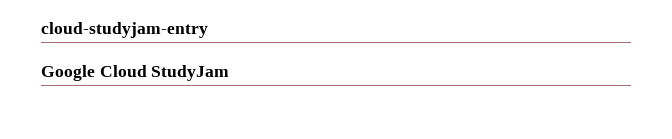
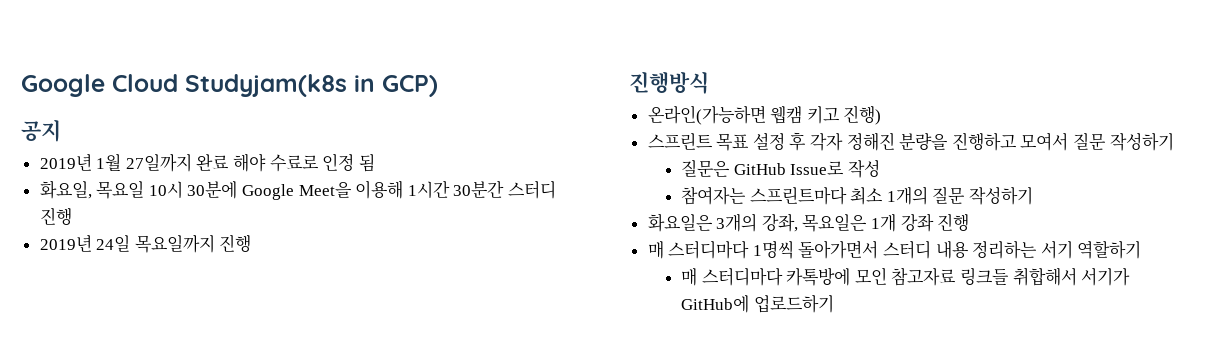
- cloud-studyjam-entry
- Google Cloud StudyJam
+ Google Cloud Studyjam(k8s in GCP)
+ 공지
+ 2019년 1월 27일까지 완료 해야 수료로 인정 됨
+ 화요일, 목요일 10시 30분에 Google Meet을 이용해 1시간 30분간 스터디 진행
+ 2019년 24일 목요일까지 진행
+ 진행방식
+ 온라인(가능하면 웹캠 키고 진행)
+ 스프린트 목표 설정 후 각자 정해진 분량을 진행하고 모여서 질문 작성하기
+ 질문은 GitHub Issue로 작성
+ 참여자는 스프린트마다 최소 1개의 질문 작성하기
+ 화요일은 3개의 강좌, 목요일은 1개 강좌 진행
+ 매 스터디마다 1명씩 돌아가면서 스터디 내용 정리하는 서기 역할하기
+ 매 스터디마다 카톡방에 모인 참고자료 링크들 취합해서 서기가 GitHub에 업로드하기

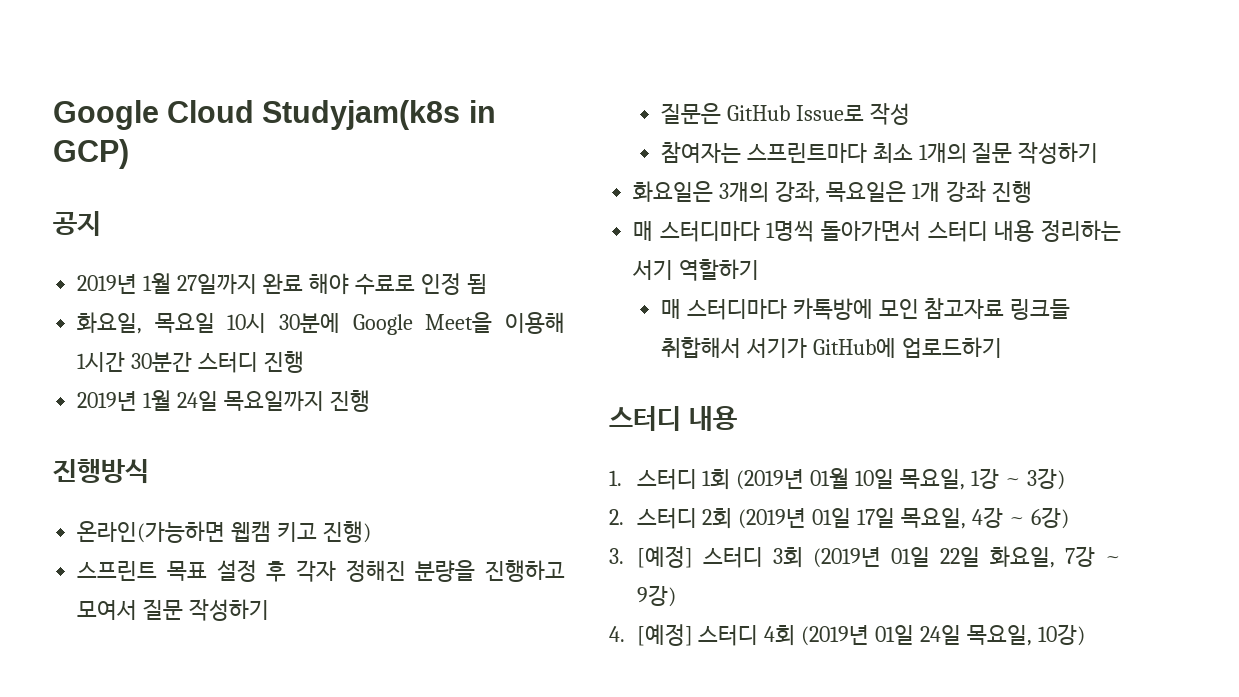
- 2019년 24일 목요일까지 진행
+ 2019년 1월 24일 목요일까지 진행
  매 스터디마다 카톡방에 모인 참고자료 링크들 취합해서 서기가 GitHub에 업로드하기
+ 스터디 내용
+ 1. 스터디 1회 (2019년 01월 10일 목요일, 1강 ~ 3강)
+ 2. 스터디 2회 (2019년 01일 17일 목요일, 4강 ~ 6강)
+ 3. [예정] 스터디 3회 (2019년 01일 22일 화요일, 7강 ~ 9강)
+ 4. [예정] 스터디 4회 (2019년 01일 24일 목요일, 10강)

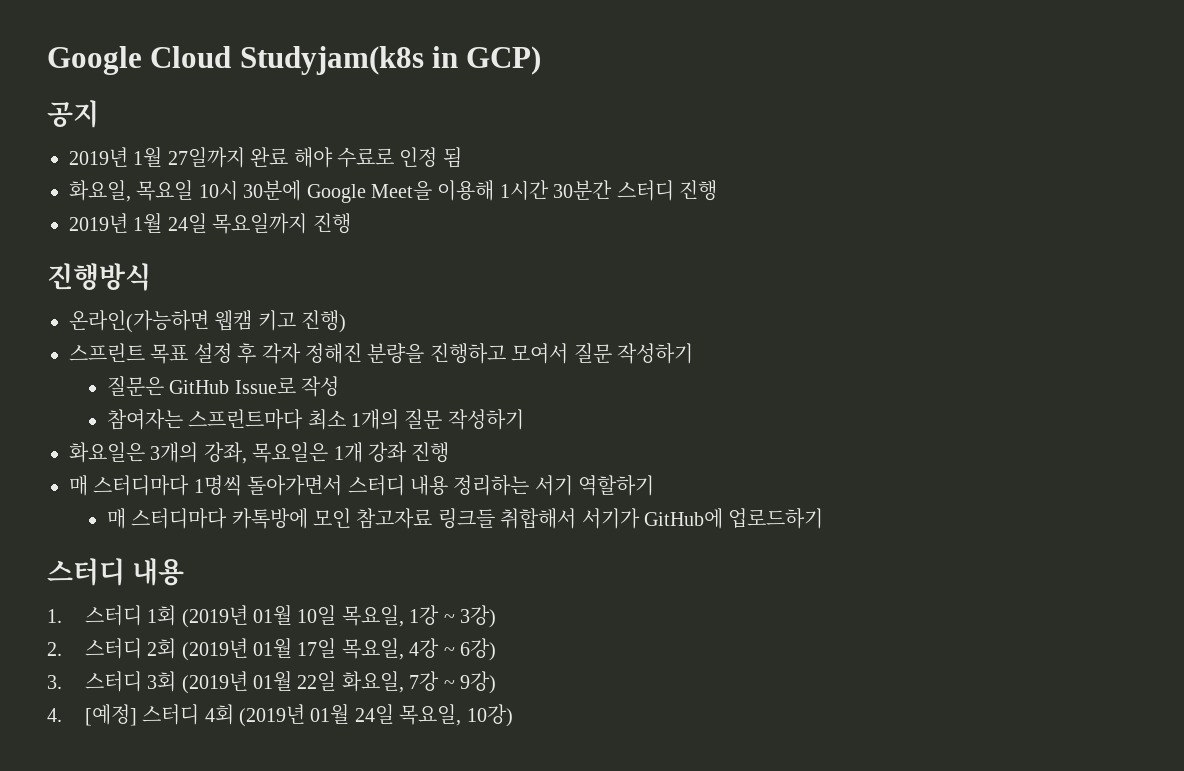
- 2. 스터디 2회 (2019년 01일 17일 목요일, 4강 ~ 6강)
+ 2. 스터디 2회 (2019년 01월 17일 목요일, 4강 ~ 6강)
- 3. [예정] 스터디 3회 (2019년 01일 22일 화요일, 7강 ~ 9강)
+ 3. 스터디 3회 (2019년 01월 22일 화요일, 7강 ~ 9강)
- 4. [예정] 스터디 4회 (2019년 01일 24일 목요일, 10강)
+ 4. [예정] 스터디 4회 (2019년 01월 24일 목요일, 10강)

